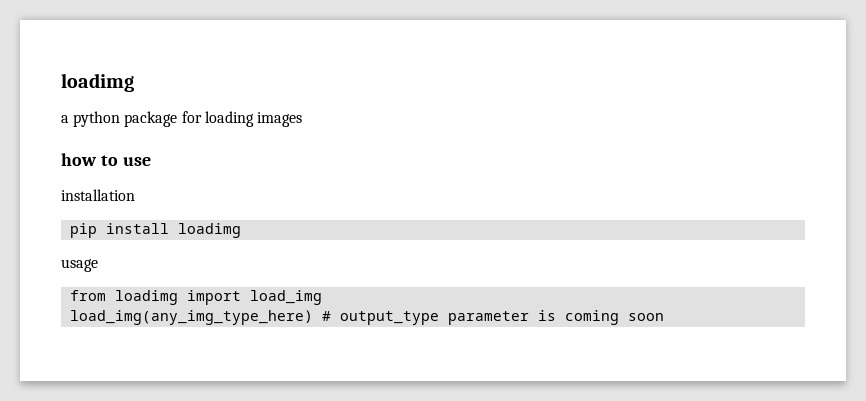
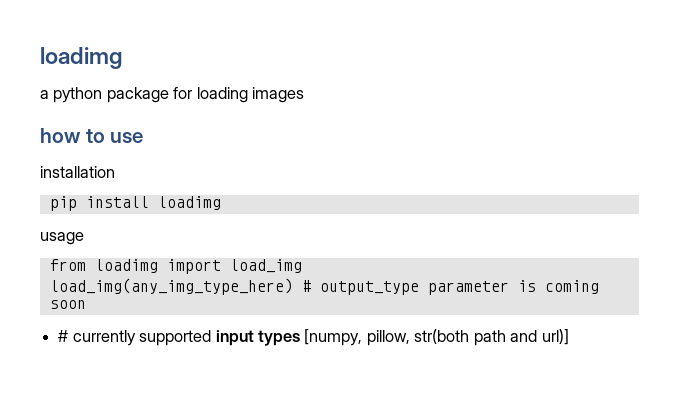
+ # currently supported input types [numpy, pillow, str(both path and url)]

